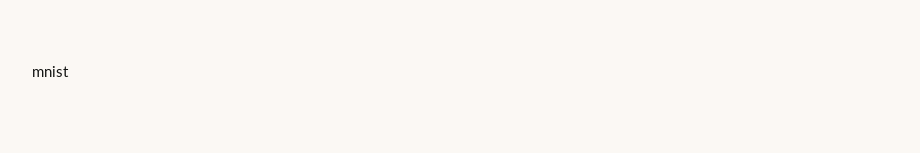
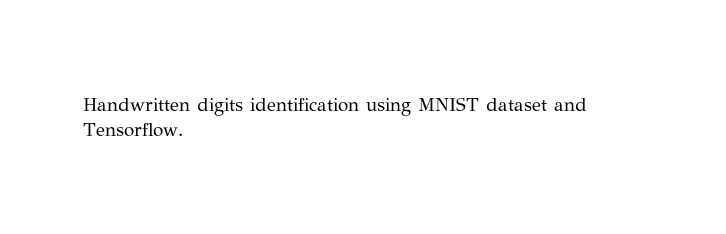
- mnist
+ Handwritten digits identification using MNIST dataset and Tensorflow.

